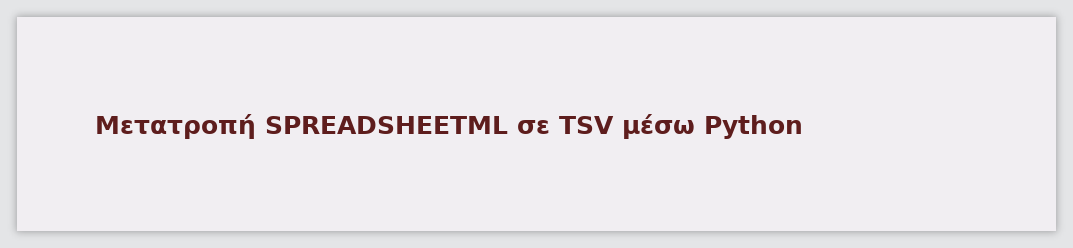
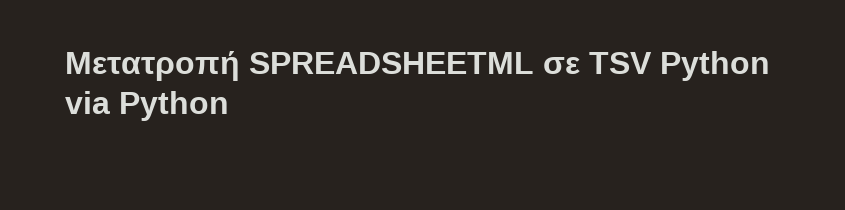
- Μετατροπή SPREADSHEETML σε TSV μέσω Python
+ Μετατροπή SPREADSHEETML σε TSV Python via Python

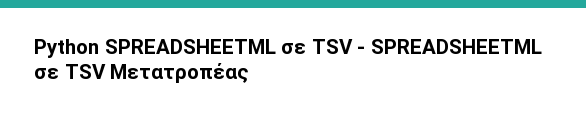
- Μετατροπή SPREADSHEETML σε TSV Python via Python
+ Python SPREADSHEETML σε TSV - SPREADSHEETML σε TSV Μετατροπέας

